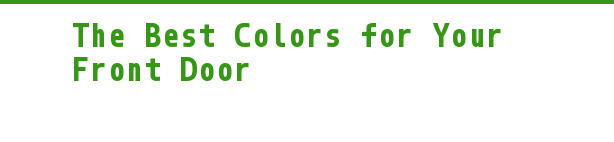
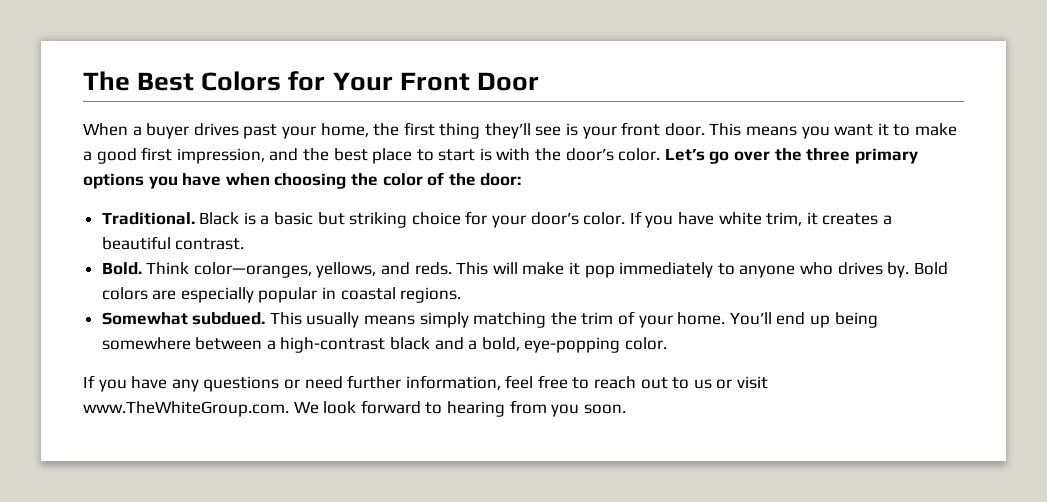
+ When a buyer drives past your home, the first thing they’ll see is your front door. This means you want it to make a good first impression, and the best place to start is with the door’s color. Let’s go over the three primary options you have when choosing the color of the door:
+ Traditional. Black is a basic but striking choice for your door’s color. If you have white trim, it creates a beautiful contrast.
+ Bold. Think color—oranges, yellows, and reds. This will make it pop immediately to anyone who drives by. Bold colors are especially popular in coastal regions.
+ Somewhat subdued. This usually means simply matching the trim of your home. You’ll end up being somewhere between a high-contrast black and a bold, eye-popping color.
+ If you have any questions or need further information, feel free to reach out to us or visit www.TheWhiteGroup.com. We look forward to hearing from you soon.

